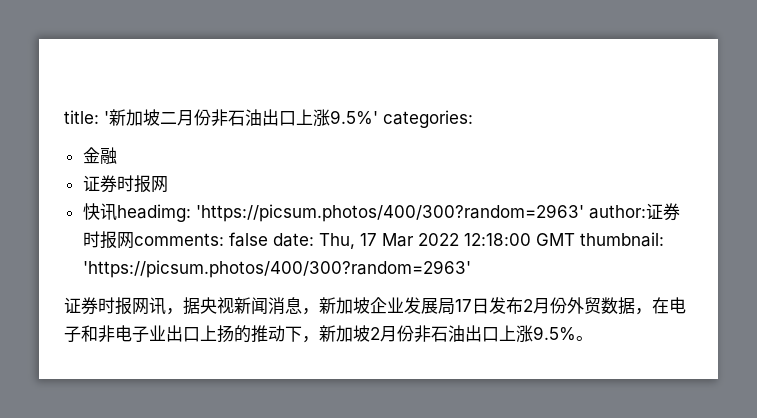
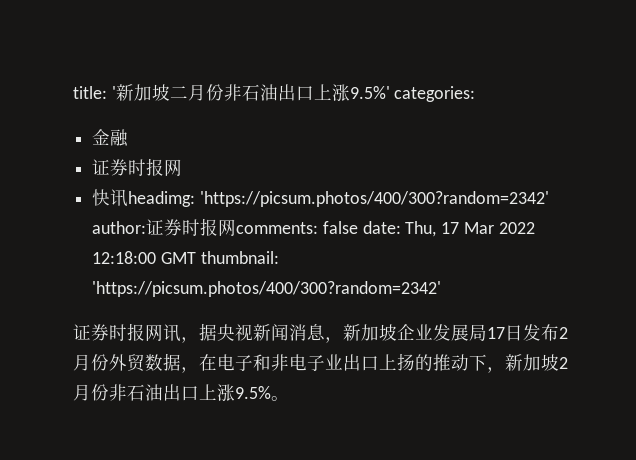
- 快讯headimg: 'https://picsum.photos/400/300?random=2963' author:证券时报网comments: false date: Thu, 17 Mar 2022 12:18:00 GMT thumbnail: 'https://picsum.photos/400/300?random=2963'
+ 快讯headimg: 'https://picsum.photos/400/300?random=2342' author:证券时报网comments: false date: Thu, 17 Mar 2022 12:18:00 GMT thumbnail: 'https://picsum.photos/400/300?random=2342'

